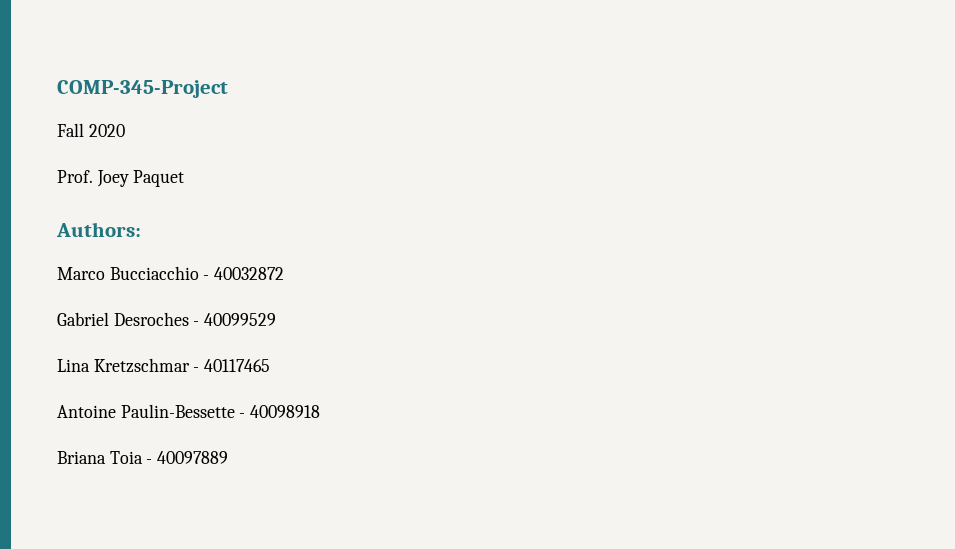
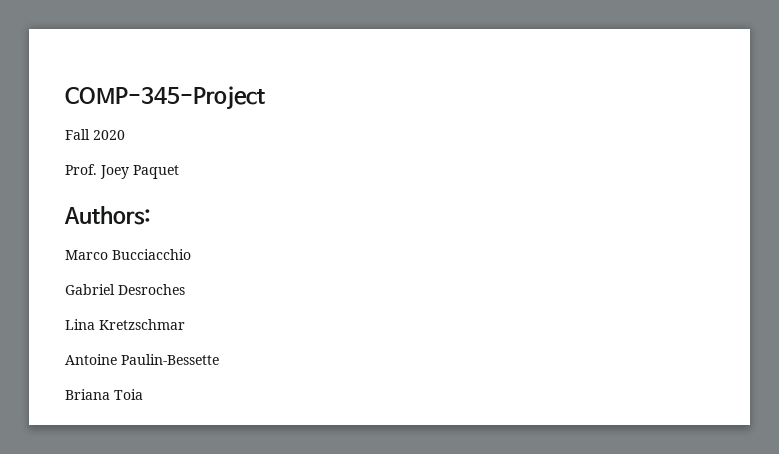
- Marco Bucciacchio - 40032872
+ Marco Bucciacchio
- Gabriel Desroches - 40099529
+ Gabriel Desroches
- Lina Kretzschmar - 40117465
+ Lina Kretzschmar
- Antoine Paulin-Bessette - 40098918
+ Antoine Paulin-Bessette
- Briana Toia - 40097889
+ Briana Toia

